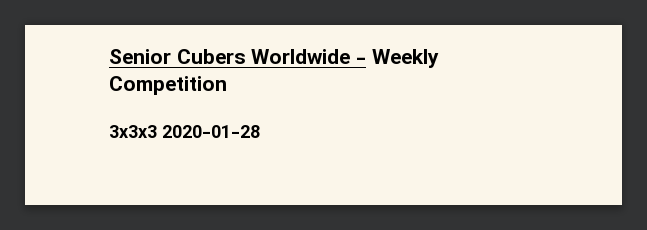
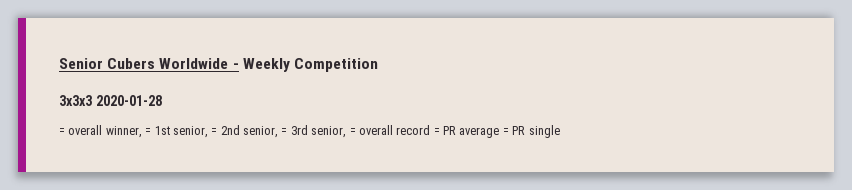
+ = overall winner, = 1st senior, = 2nd senior, = 3rd senior, = overall record = PR average = PR single

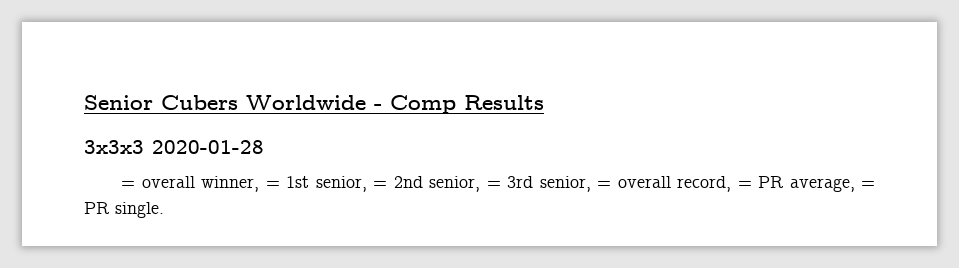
- Senior Cubers Worldwide - Weekly Competition
+ Senior Cubers Worldwide - Comp Results
- = overall winner, = 1st senior, = 2nd senior, = 3rd senior, = overall record = PR average = PR single
+ = overall winner, = 1st senior, = 2nd senior, = 3rd senior, = overall record, = PR average, = PR single.

